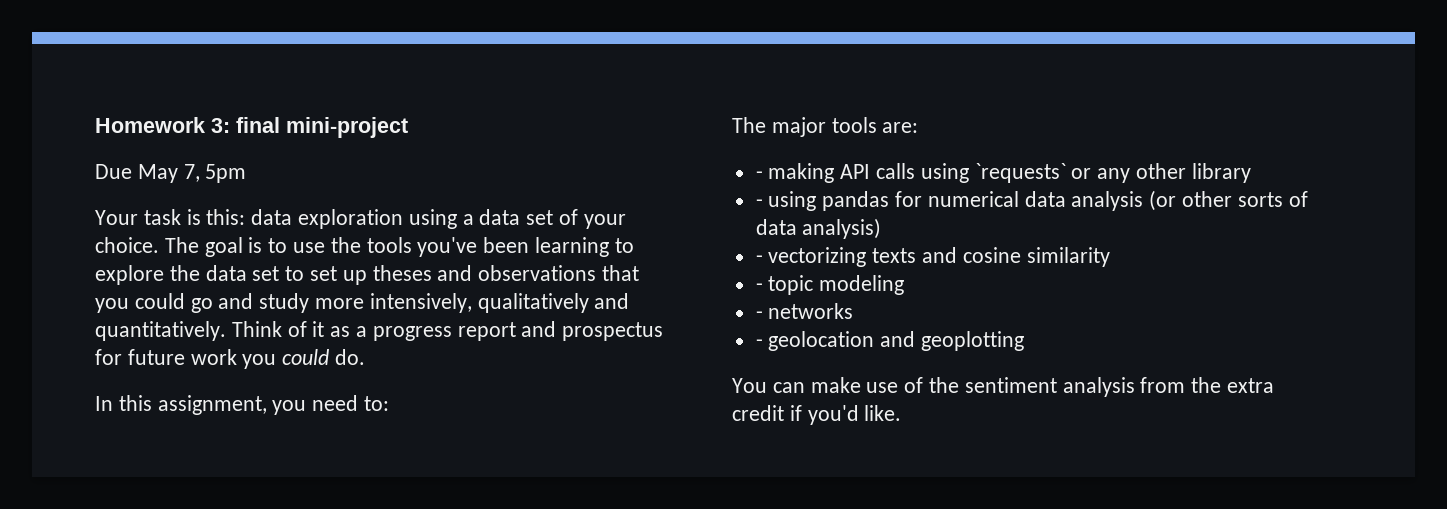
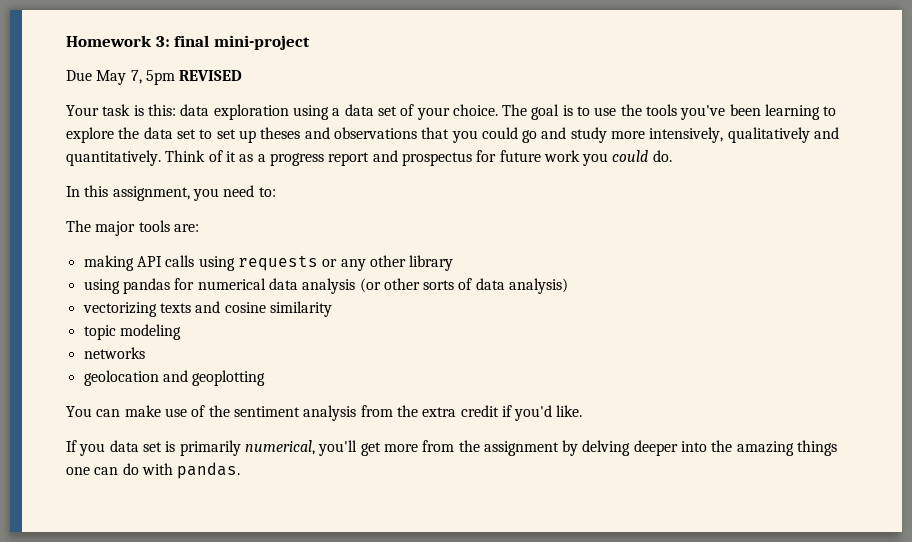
- Due May 7, 5pm
+ Due May 7, 5pm REVISED
- - making API calls using `requests` or any other library
+ making API calls using requests or any other library
- - using pandas for numerical data analysis (or other sorts of data analysis)
+ using pandas for numerical data analysis (or other sorts of data analysis)
- - vectorizing texts and cosine similarity
+ vectorizing texts and cosine similarity
- - topic modeling
+ topic modeling
- - networks
+ networks
- - geolocation and geoplotting
+ geolocation and geoplotting
+ If you data set is primarily numerical, you'll get more from the assignment by delving deeper into the amazing things one can do with pandas.

